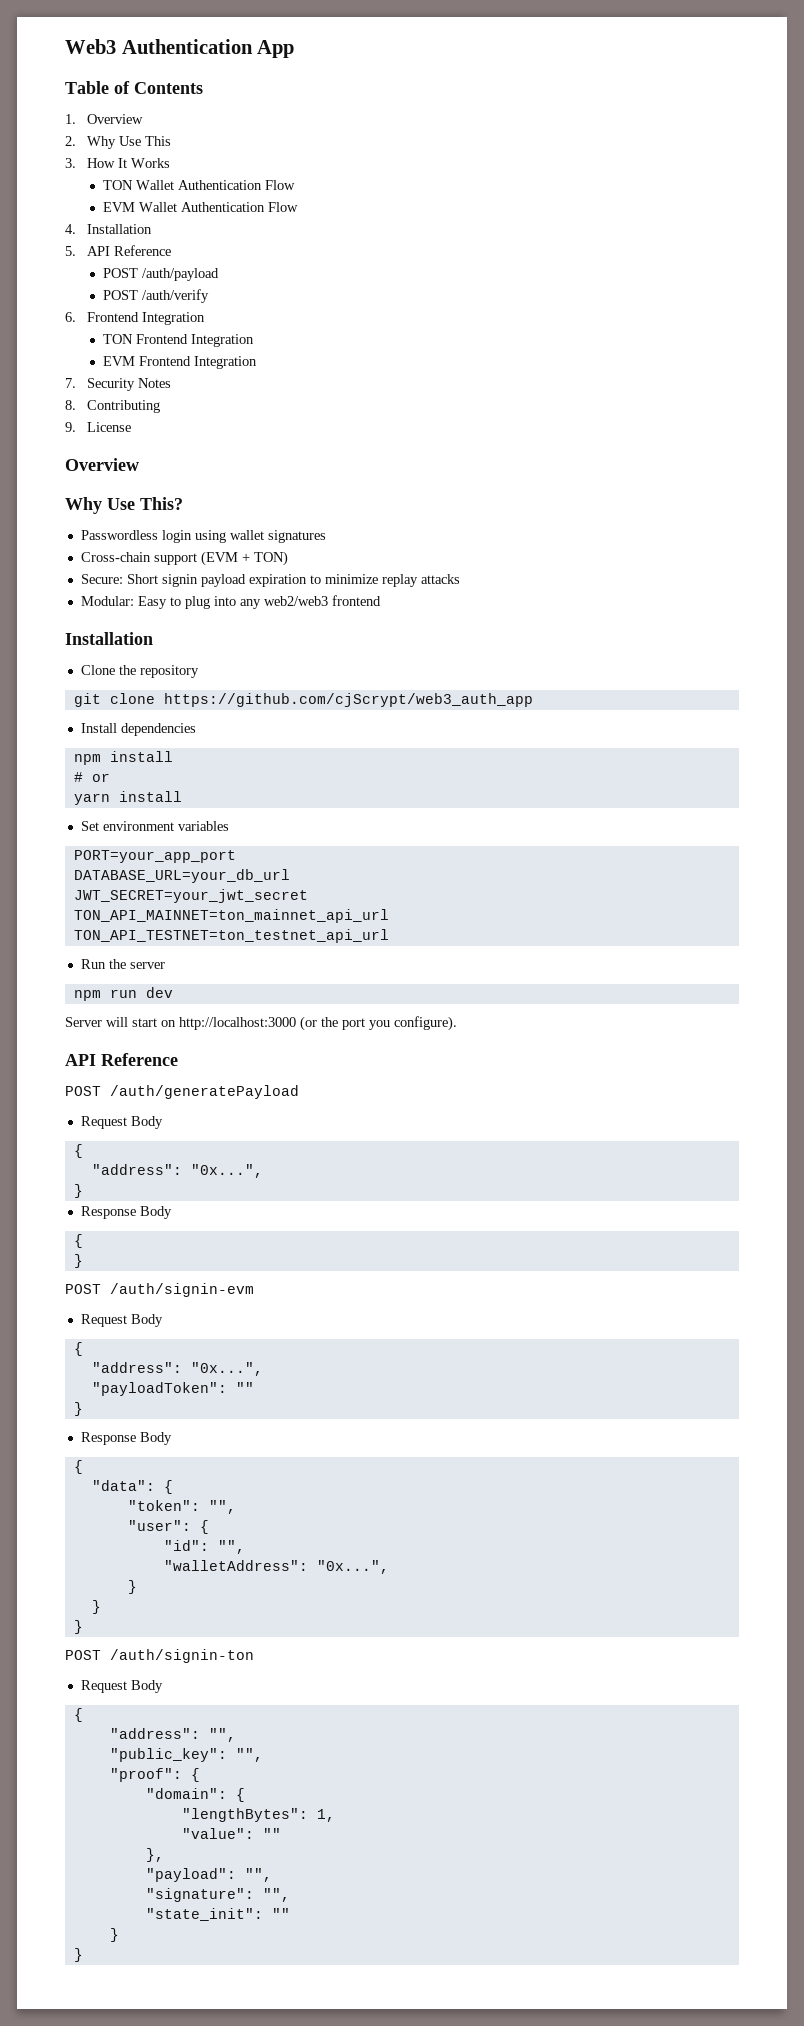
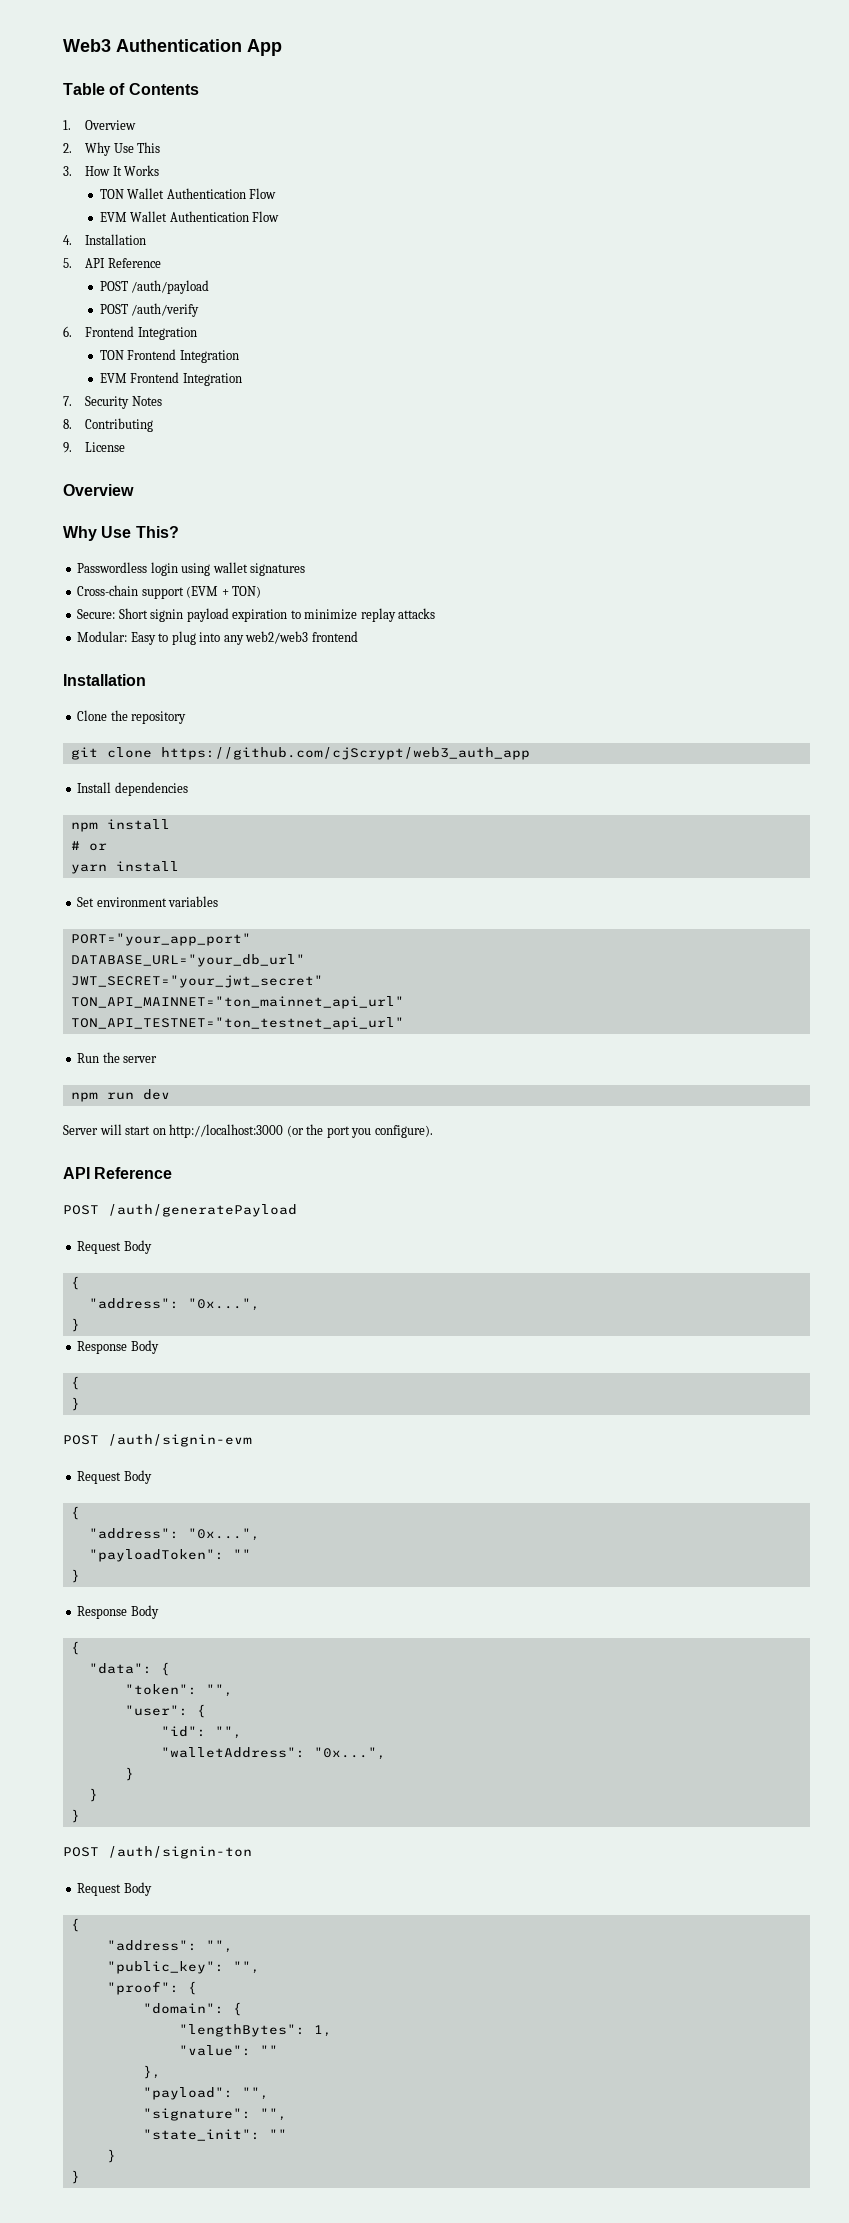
- PORT=your_app_port
- DATABASE_URL=your_db_url
- JWT_SECRET=your_jwt_secret
- TON_API_MAINNET=ton_mainnet_api_url
- TON_API_TESTNET=ton_testnet_api_url
+ PORT="your_app_port"
+ DATABASE_URL="your_db_url"
+ JWT_SECRET="your_jwt_secret"
+ TON_API_MAINNET="ton_mainnet_api_url"
+ TON_API_TESTNET="ton_testnet_api_url"

